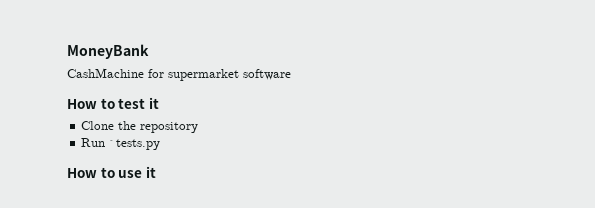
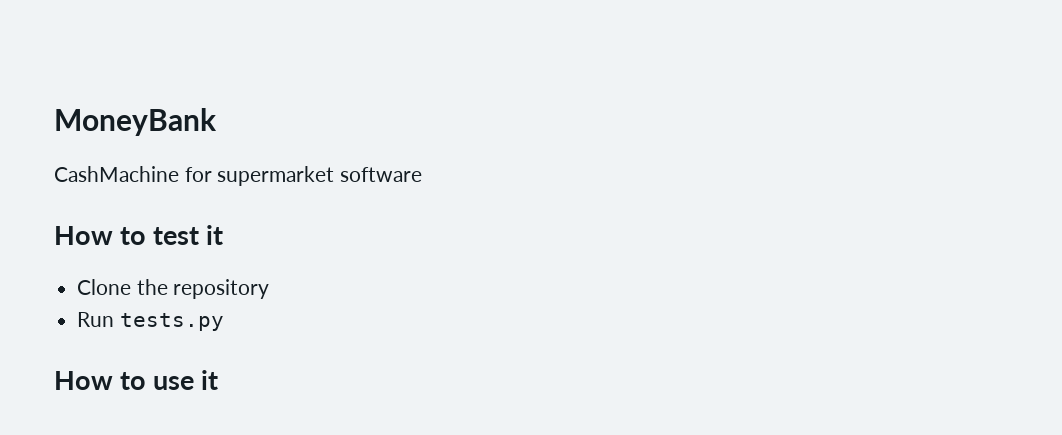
- Run `tests.py
+ Run tests.py

